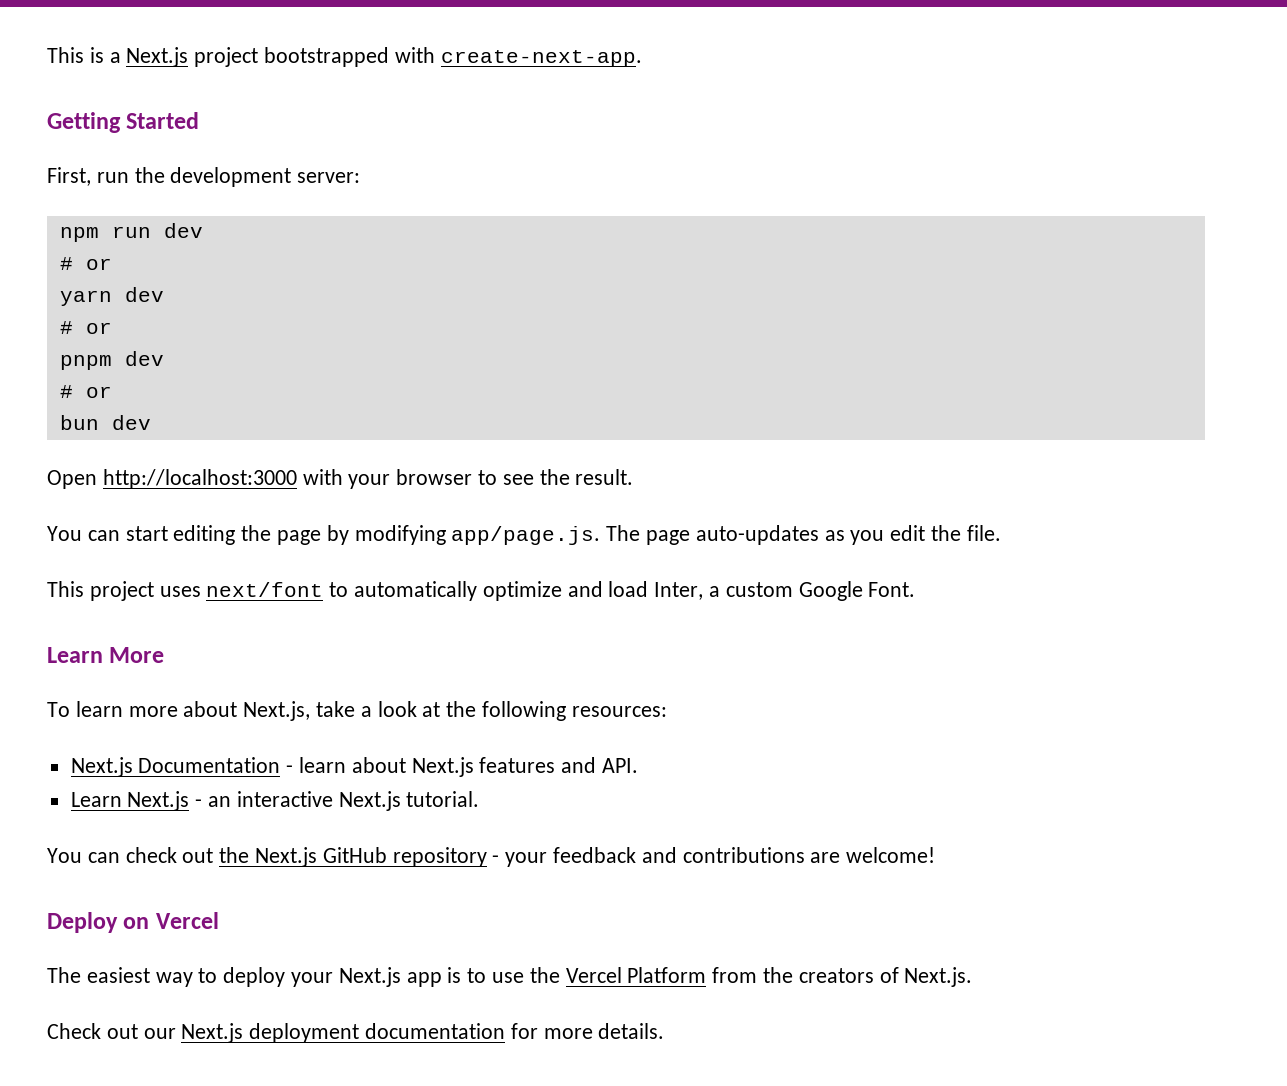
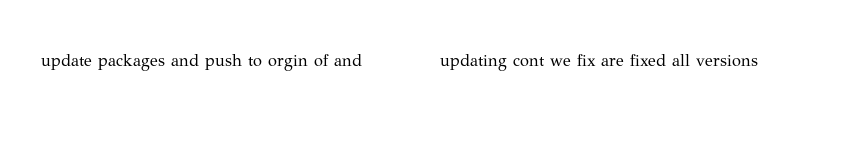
- This is a Next.js project bootstrapped with create-next-app.
- Getting Started
- First, run the development server:
- npm run dev
- # or
- yarn dev
- # or
- pnpm dev
- # or
- bun dev
- Open http://localhost:3000 with your browser to see the result.
- You can start editing the page by modifying app/page.js. The page auto-updates as you edit the file.
- This project uses next/font to automatically optimize and load Inter, a custom Google Font.
- Learn More
- To learn more about Next.js, take a look at the following resources:
- Next.js Documentation - learn about Next.js features and API.
- Learn Next.js - an interactive Next.js tutorial.
- You can check out the Next.js GitHub repository - your feedback and contributions are welcome!
- Deploy on Vercel
- The easiest way to deploy your Next.js app is to use the Vercel Platform from the creators of Next.js.
- Check out our Next.js deployment documentation for more details.
+ update packages and push to orgin of and updating cont we fix are fixed all versions

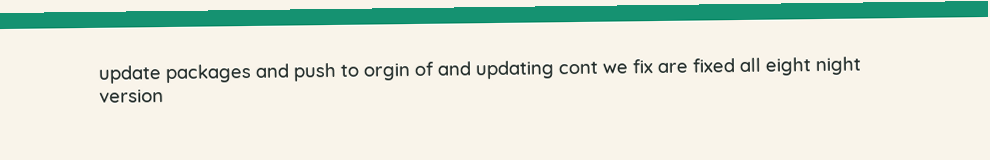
- update packages and push to orgin of and updating cont we fix are fixed all versions
+ update packages and push to orgin of and updating cont we fix are fixed all eight night version

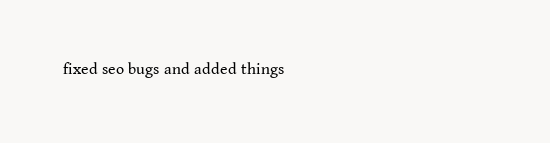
- update packages and push to orgin of and updating cont we fix are fixed all eight night version
+ fixed seo bugs and added things

